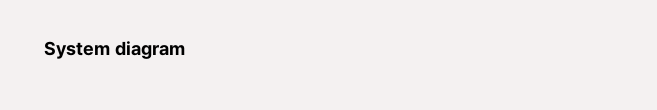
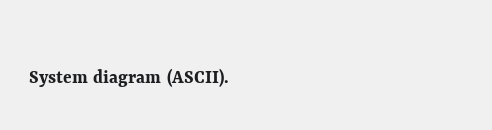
- System diagram
+ System diagram (ASCII).

